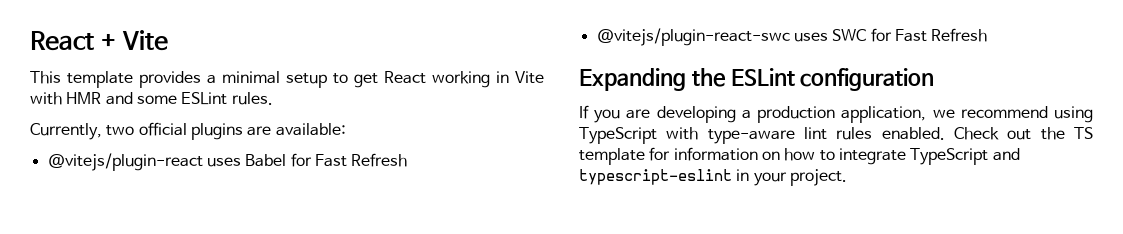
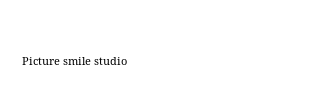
- React + Vite
- This template provides a minimal setup to get React working in Vite with HMR and some ESLint rules.
- Currently, two official plugins are available:
- @vitejs/plugin-react uses Babel for Fast Refresh
- @vitejs/plugin-react-swc uses SWC for Fast Refresh
- Expanding the ESLint configuration
- If you are developing a production application, we recommend using TypeScript with type-aware lint rules enabled. Check out the TS template for information on how to integrate TypeScript and typescript-eslint in your project.
+ Picture smile studio

